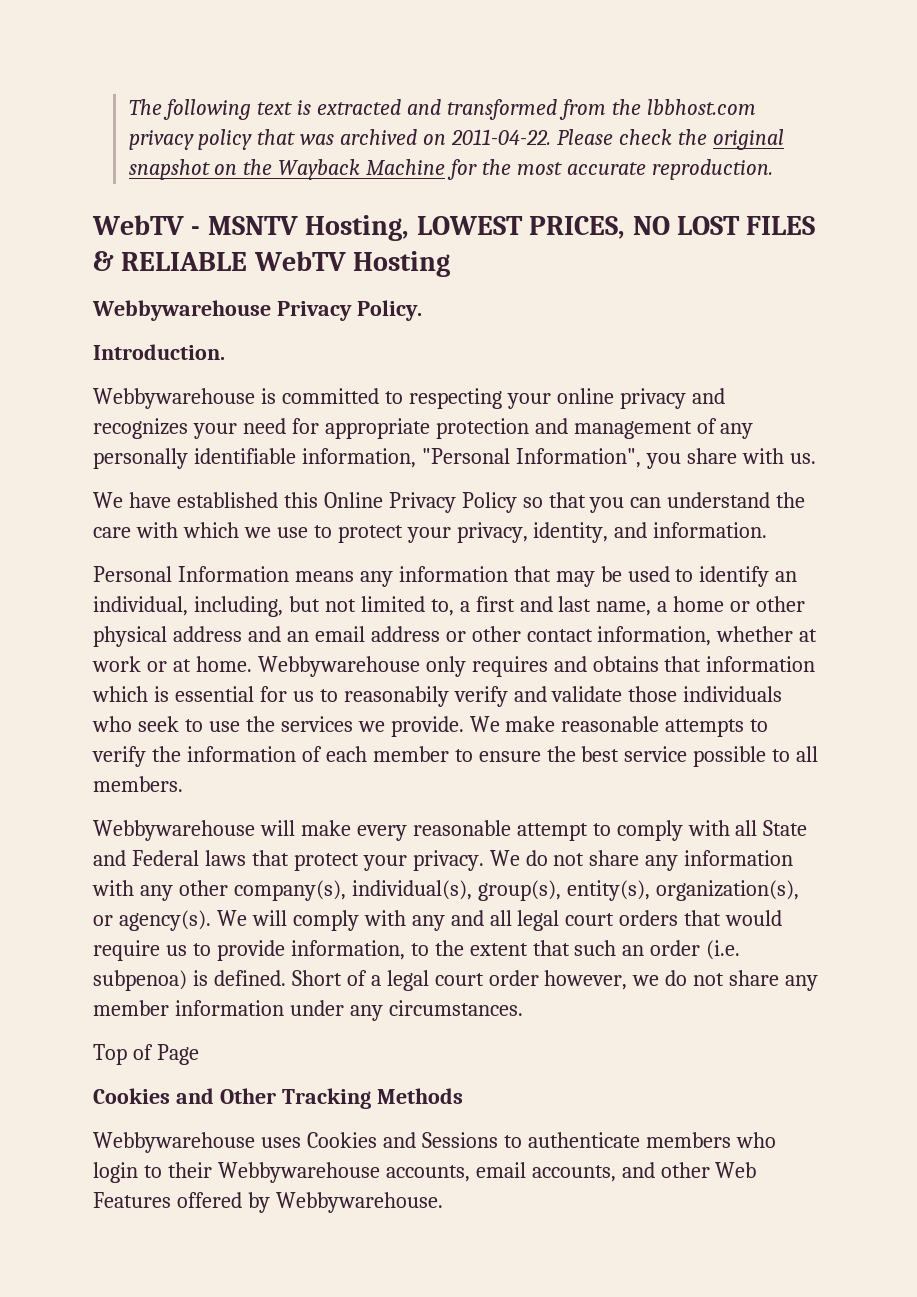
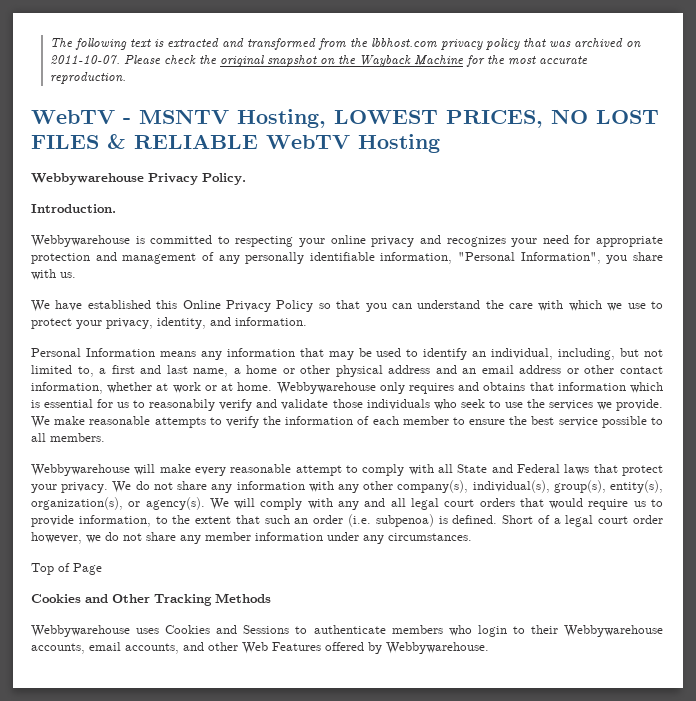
- The following text is extracted and transformed from the lbbhost.com privacy policy that was archived on 2011-04-22.
+ The following text is extracted and transformed from the lbbhost.com privacy policy that was archived on 2011-10-07.

